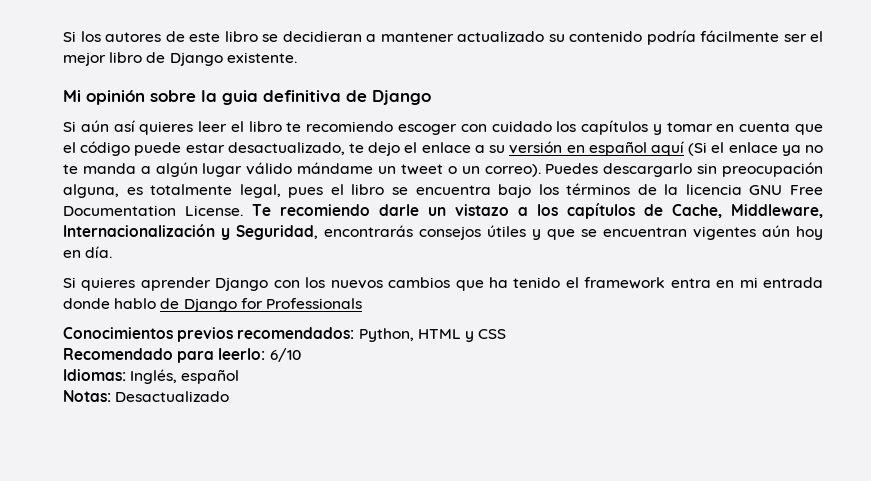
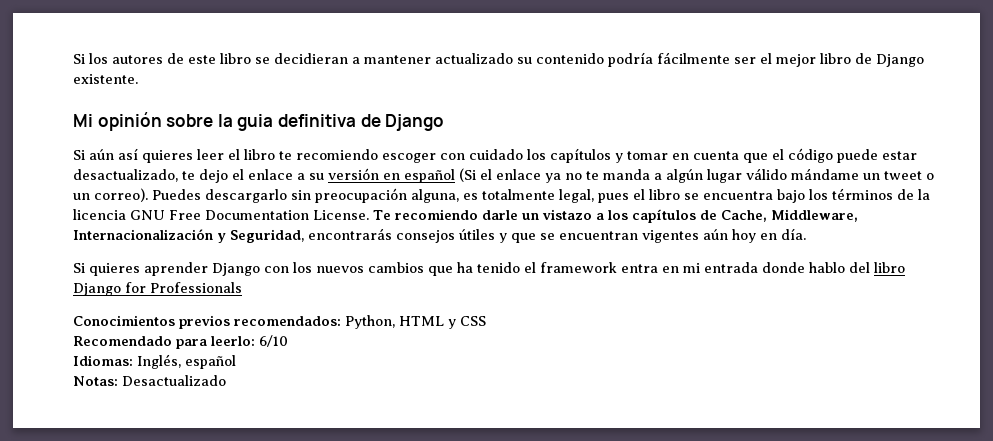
- Si aún así quieres leer el libro te recomiendo escoger con cuidado los capítulos y tomar en cuenta que el código puede estar desactualizado, te dejo el enlace a su versión en español aquí (Si el enlace ya no te manda a algún lugar válido mándame un tweet o un correo).
+ Si aún así quieres leer el libro te recomiendo escoger con cuidado los capítulos y tomar en cuenta que el código puede estar desactualizado, te dejo el enlace a su versión en español (Si el enlace ya no te manda a algún lugar válido mándame un tweet o un correo).
- Si quieres aprender Django con los nuevos cambios que ha tenido el framework entra en mi entrada donde hablo de Django for Professionals
+ Si quieres aprender Django con los nuevos cambios que ha tenido el framework entra en mi entrada donde hablo del libro Django for Professionals

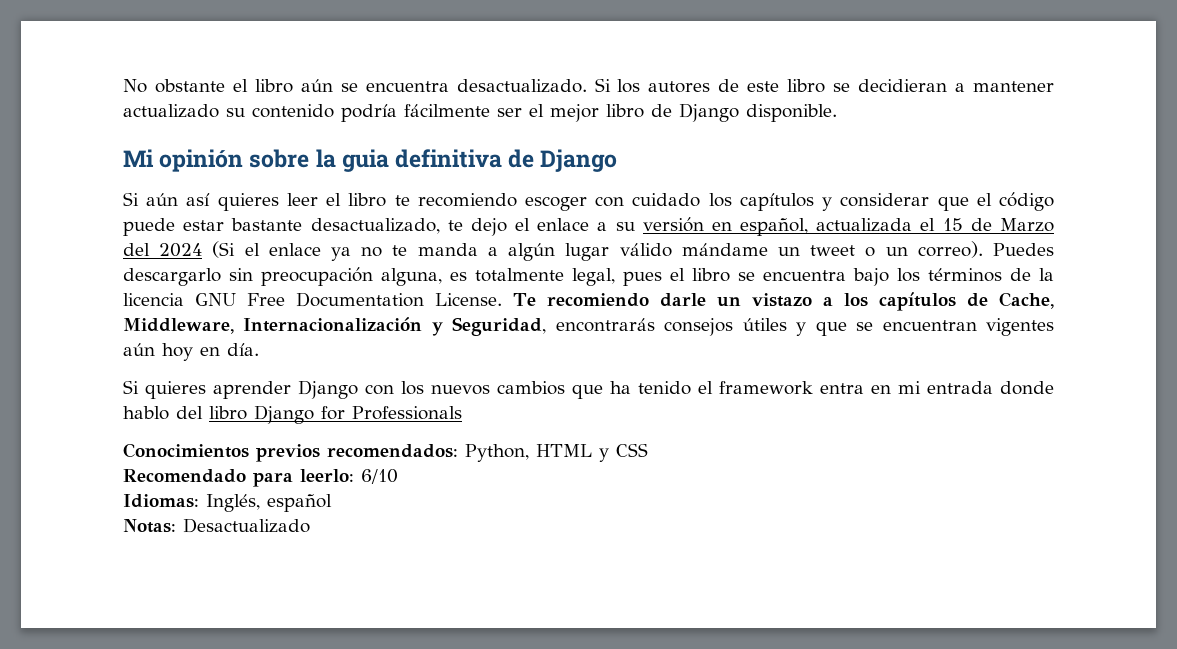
+ No obstante el libro aún se encuentra desactualizado.
- Si los autores de este libro se decidieran a mantener actualizado su contenido podría fácilmente ser el mejor libro de Django existente.
+ Si los autores de este libro se decidieran a mantener actualizado su contenido podría fácilmente ser el mejor libro de Django disponible.
- Si aún así quieres leer el libro te recomiendo escoger con cuidado los capítulos y tomar en cuenta que el código puede estar desactualizado, te dejo el enlace a su versión en español (Si el enlace ya no te manda a algún lugar válido mándame un tweet o un correo).
+ Si aún así quieres leer el libro te recomiendo escoger con cuidado los capítulos y considerar que el código puede estar bastante desactualizado, te dejo el enlace a su versión en español, actualizada el 15 de Marzo del 2024 (Si el enlace ya no te manda a algún lugar válido mándame un tweet o un correo).

